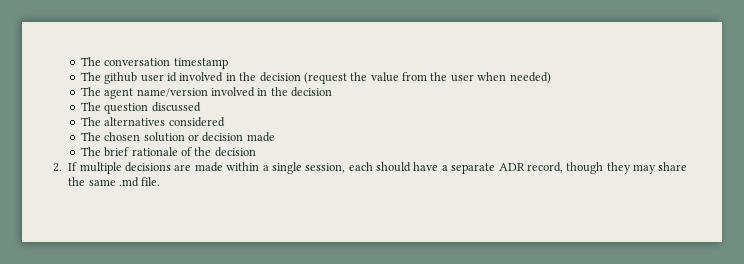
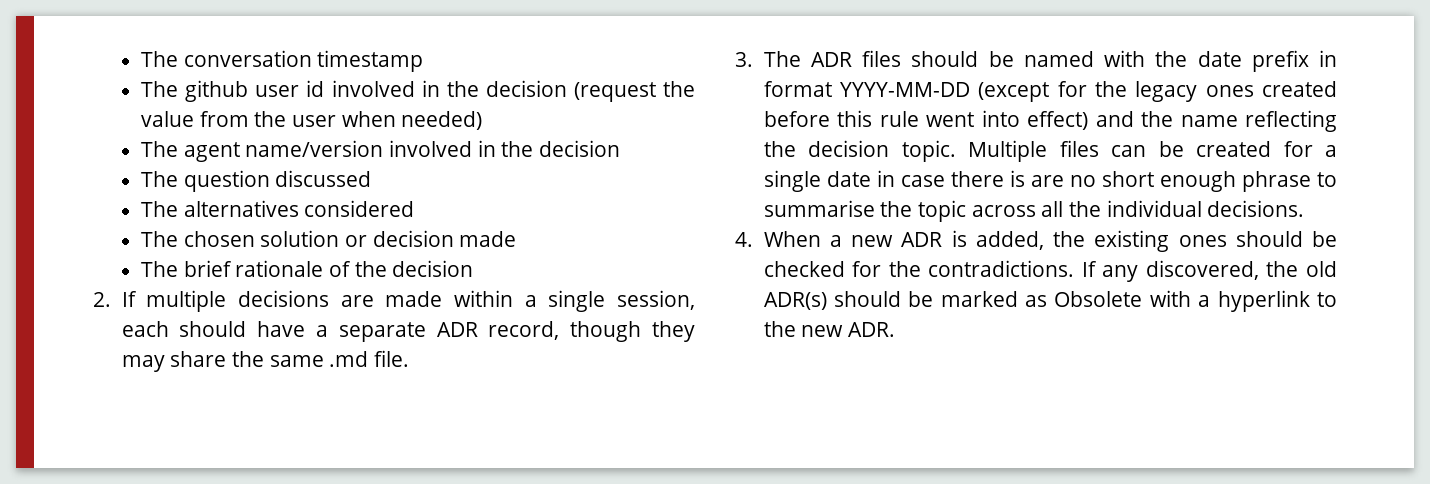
+ 3. The ADR files should be named with the date prefix in format YYYY-MM-DD (except for the legacy ones created before this rule went into effect) and the name reflecting the decision topic. Multiple files can be created for a single date in case there is are no short enough phrase to summarise the topic across all the individual decisions.
+ 4. When a new ADR is added, the existing ones should be checked for the contradictions. If any discovered, the old ADR(s) should be marked as Obsolete with a hyperlink to the new ADR.

